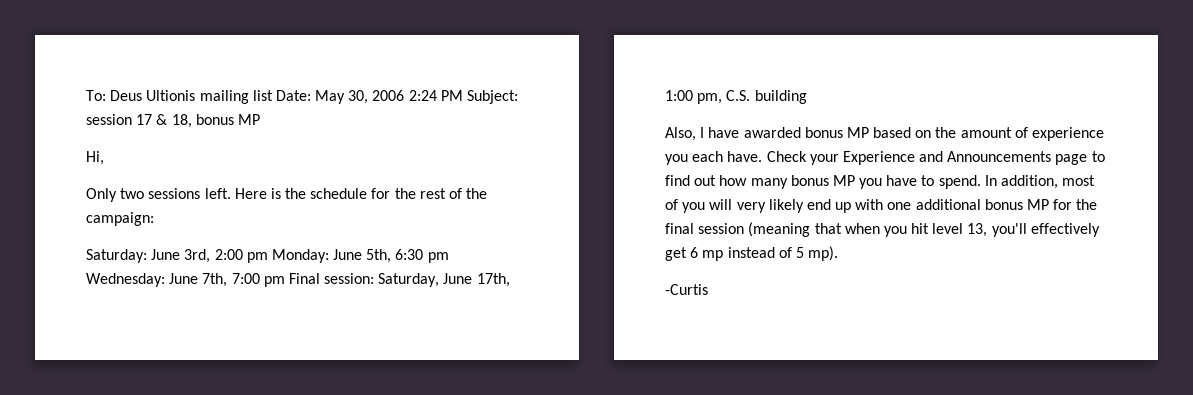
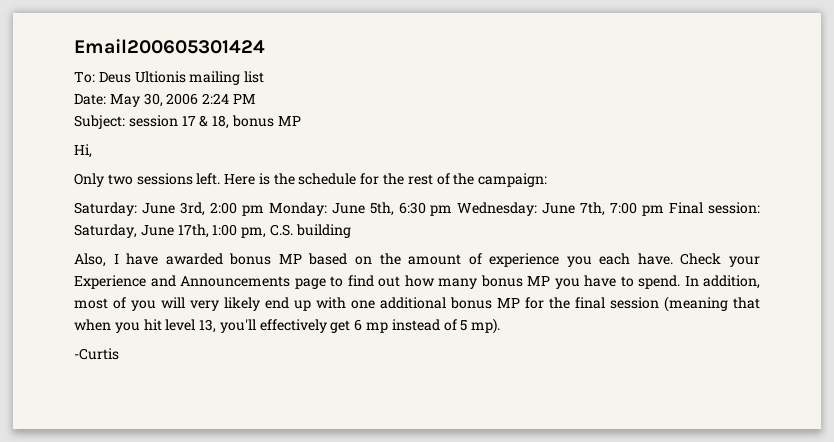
+ Email200605301424
- To: Deus Ultionis mailing list Date: May 30, 2006 2:24 PM Subject: session 17 & 18, bonus MP
+ To: Deus Ultionis mailing list
+ Date: May 30, 2006 2:24 PM
+ Subject: session 17 & 18, bonus MP

